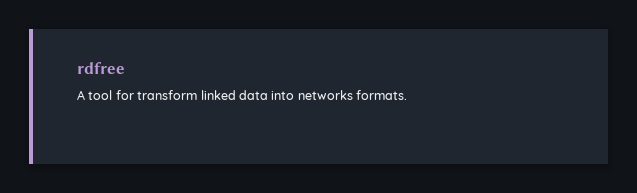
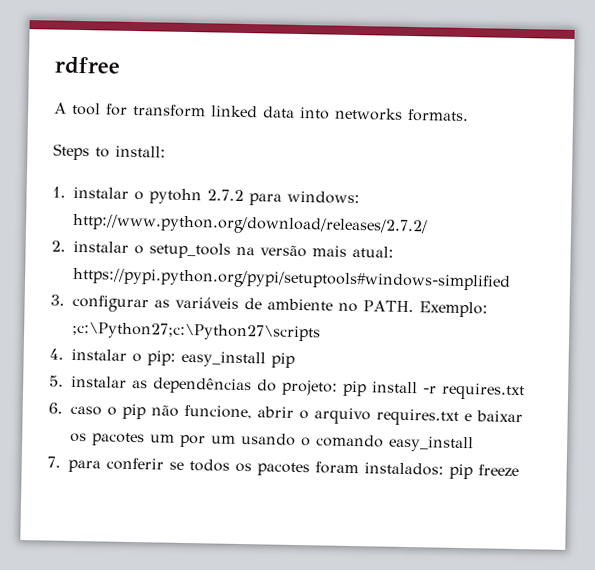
+ Steps to install:
+ 1. instalar o pytohn 2.7.2 para windows: http://www.python.org/download/releases/2.7.2/
+ 2. instalar o setup_tools na versão mais atual: https://pypi.python.org/pypi/setuptools#windows-simplified
+ 3. configurar as variáveis de ambiente no PATH. Exemplo: ;c:\Python27;c:\Python27\scripts
+ 4. instalar o pip: easy_install pip
+ 5. instalar as dependências do projeto: pip install -r requires.txt
+ 6. caso o pip não funcione, abrir o arquivo requires.txt e baixar os pacotes um por um usando o comando easy_install
+ 7. para conferir se todos os pacotes foram instalados: pip freeze

